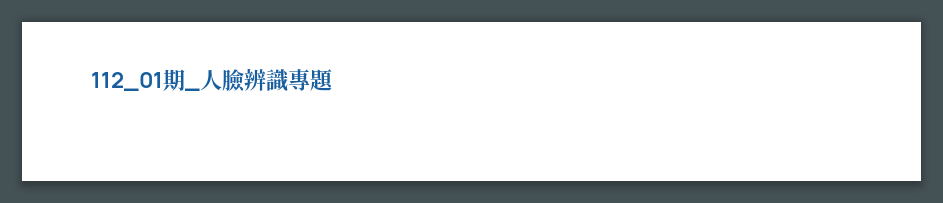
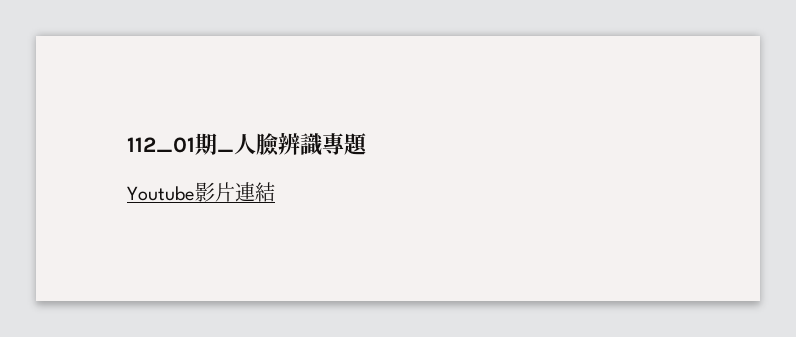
+ Youtube影片連結

